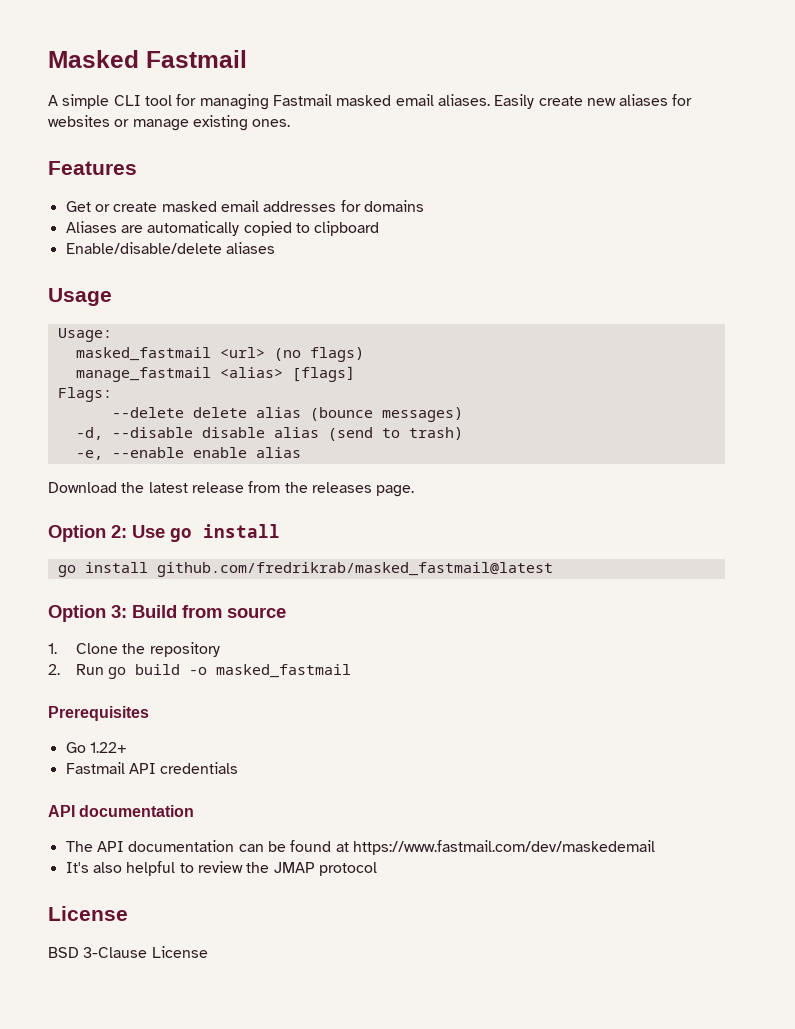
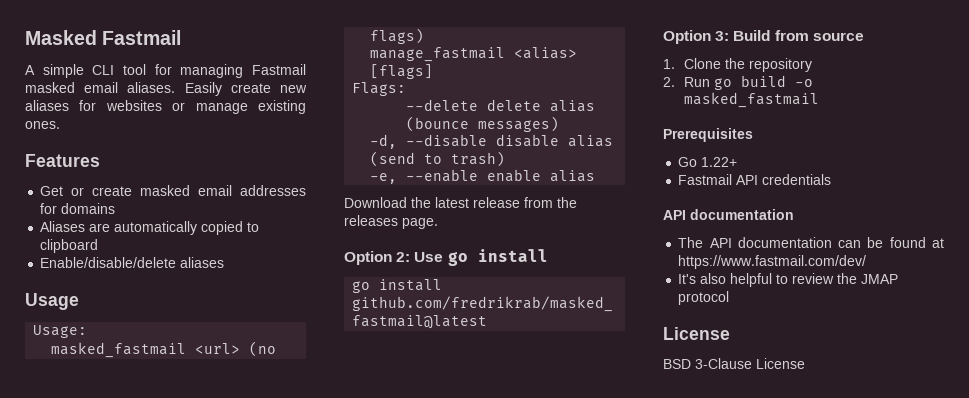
- The API documentation can be found at https://www.fastmail.com/dev/maskedemail
+ The API documentation can be found at https://www.fastmail.com/dev/

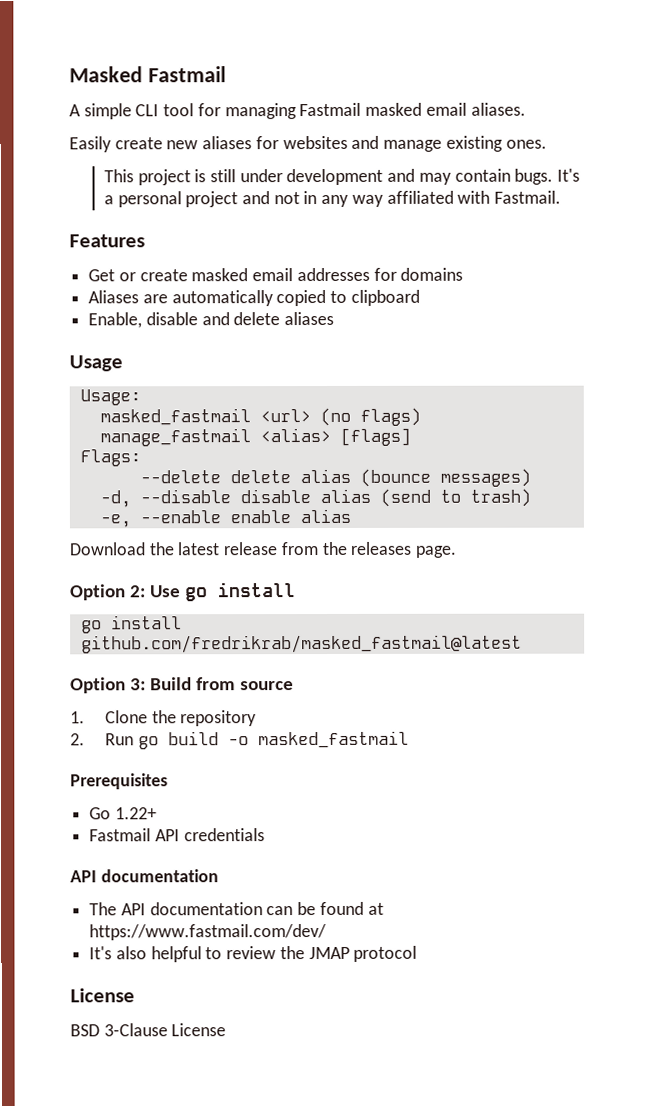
- A simple CLI tool for managing Fastmail masked email aliases. Easily create new aliases for websites or manage existing ones.
+ A simple CLI tool for managing Fastmail masked email aliases.
+ Easily create new aliases for websites and manage existing ones.
+ This project is still under development and may contain bugs. It's a personal project and not in any way affiliated with Fastmail.
- Enable/disable/delete aliases
+ Enable, disable and delete aliases

